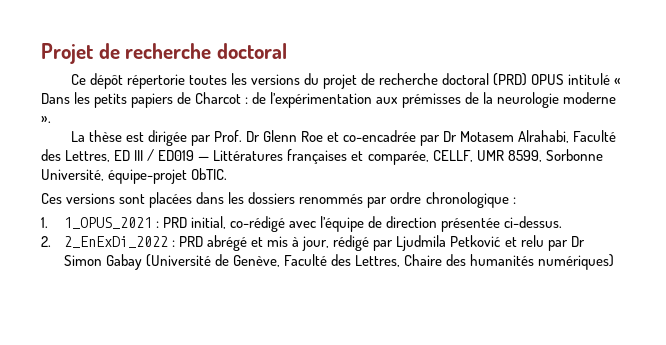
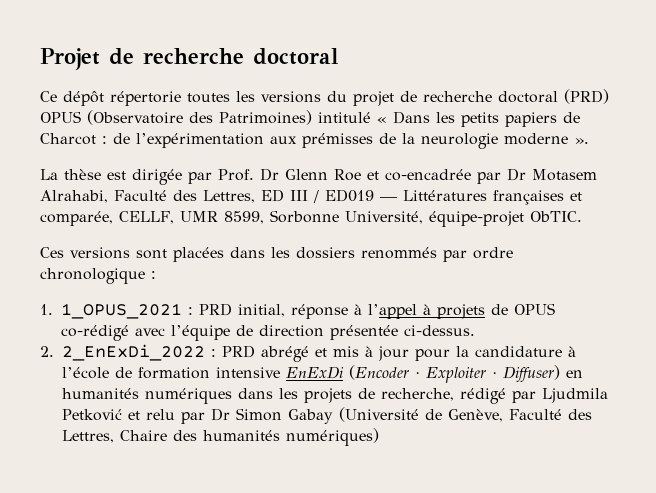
- Ce dépôt répertorie toutes les versions du projet de recherche doctoral (PRD) OPUS intitulé « Dans les petits papiers de Charcot : de l’expérimentation aux prémisses de la neurologie moderne ».
+ Ce dépôt répertorie toutes les versions du projet de recherche doctoral (PRD) OPUS (Observatoire des Patrimoines) intitulé « Dans les petits papiers de Charcot : de l’expérimentation aux prémisses de la neurologie moderne ».
- 1. 1_OPUS_2021 : PRD initial, co-rédigé avec l’équipe de direction présentée ci-dessus.
+ 1. 1_OPUS_2021 : PRD initial, réponse à l’appel à projets de OPUS co-rédigé avec l’équipe de direction présentée ci-dessus.
- 2. 2_EnExDi_2022 : PRD abrégé et mis à jour, rédigé par Ljudmila Petković et relu par Dr Simon Gabay (Université de Genève, Faculté des Lettres, Chaire des humanités numériques)
+ 2. 2_EnExDi_2022 : PRD abrégé et mis à jour pour la candidature à l’école de formation intensive EnExDi (Encoder · Exploiter · Diffuser) en humanités numériques dans les projets de recherche, rédigé par Ljudmila Petković et relu par Dr Simon Gabay (Université de Genève, Faculté des Lettres, Chaire des humanités numériques)

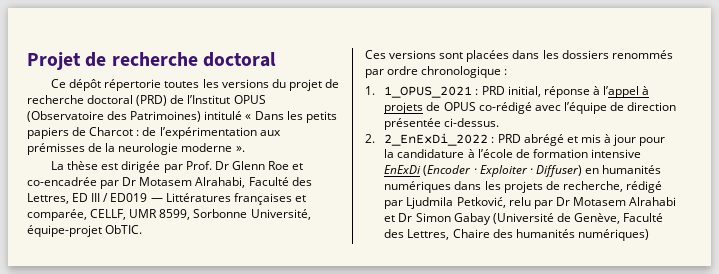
- Ce dépôt répertorie toutes les versions du projet de recherche doctoral (PRD) OPUS (Observatoire des Patrimoines) intitulé « Dans les petits papiers de Charcot : de l’expérimentation aux prémisses de la neurologie moderne ».
+ Ce dépôt répertorie toutes les versions du projet de recherche doctoral (PRD) de l’Institut OPUS (Observatoire des Patrimoines) intitulé « Dans les petits papiers de Charcot : de l’expérimentation aux prémisses de la neurologie moderne ».
- 2. 2_EnExDi_2022 : PRD abrégé et mis à jour pour la candidature à l’école de formation intensive EnExDi (Encoder · Exploiter · Diffuser) en humanités numériques dans les projets de recherche, rédigé par Ljudmila Petković et relu par Dr Simon Gabay (Université de Genève, Faculté des Lettres, Chaire des humanités numériques)
+ 2. 2_EnExDi_2022 : PRD abrégé et mis à jour pour la candidature à l’école de formation intensive EnExDi (Encoder · Exploiter · Diffuser) en humanités numériques dans les projets de recherche, rédigé par Ljudmila Petković, relu par Dr Motasem Alrahabi et Dr Simon Gabay (Université de Genève, Faculté des Lettres, Chaire des humanités numériques)

